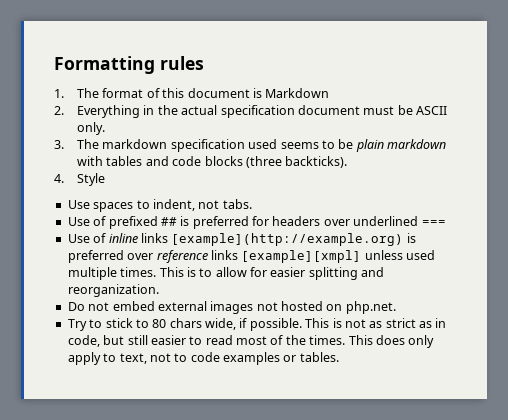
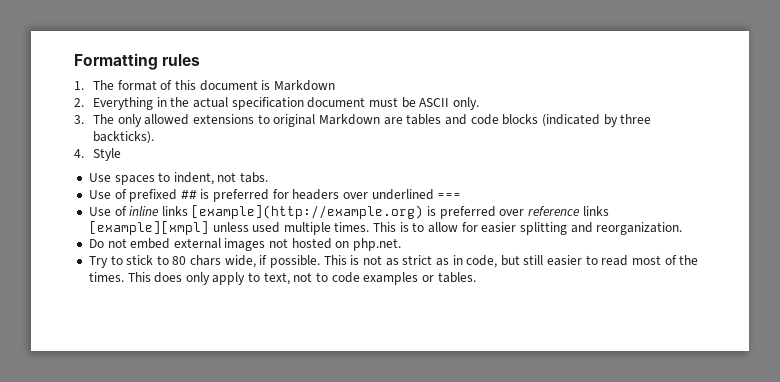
- 3. The markdown specification used seems to be plain markdown with tables and code blocks (three backticks).
+ 3. The only allowed extensions to original Markdown are tables and code blocks (indicated by three backticks).

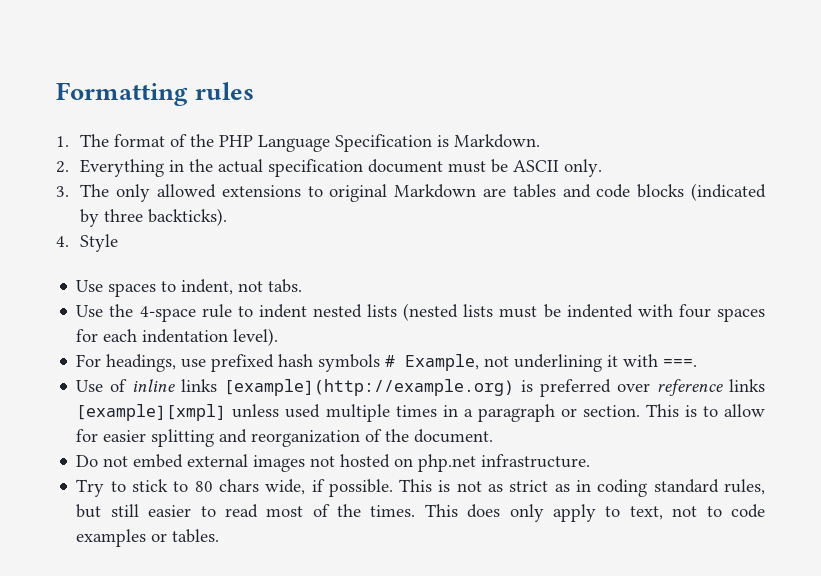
- 1. The format of this document is Markdown
+ 1. The format of the PHP Language Specification is Markdown.
- Use of prefixed ## is preferred for headers over underlined ===
+ Use the 4-space rule to indent nested lists (nested lists must be indented with four spaces for each indentation level).
+ For headings, use prefixed hash symbols # Example, not underlining it with ===.
- Use of inline links [example](http://example.org) is preferred over reference links [example][xmpl] unless used multiple times.
+ Use of inline links [example](http://example.org) is preferred over reference links [example][xmpl] unless used multiple times in a paragraph or section.
- This is to allow for easier splitting and reorganization.
+ This is to allow for easier splitting and reorganization of the document.
- Do not embed external images not hosted on php.net.
+ Do not embed external images not hosted on php.net infrastructure.
- This is not as strict as in code, but still easier to read most of the times.
+ This is not as strict as in coding standard rules, but still easier to read most of the times.

